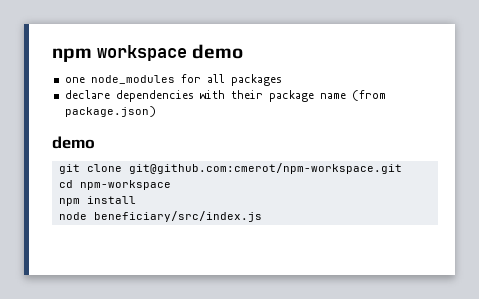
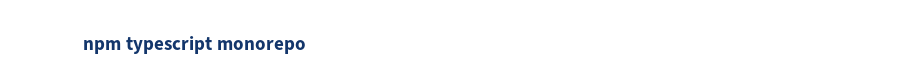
- npm workspace demo
- one node_modules for all packages
- declare dependencies with their package name (from package.json)
- demo
- git clone git@github.com:cmerot/npm-workspace.git
- cd npm-workspace
- npm install
- node beneficiary/src/index.js
+ npm typescript monorepo

